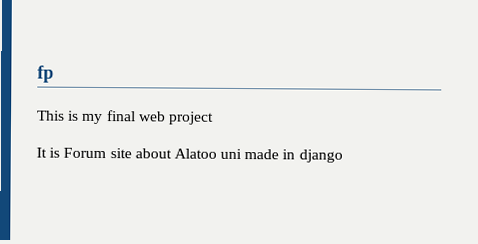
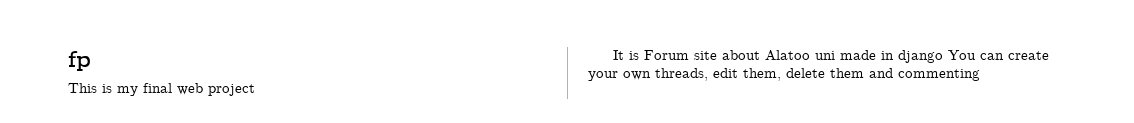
- It is Forum site about Alatoo uni made in django
+ It is Forum site about Alatoo uni made in django You can create your own threads, edit them, delete them and commenting

